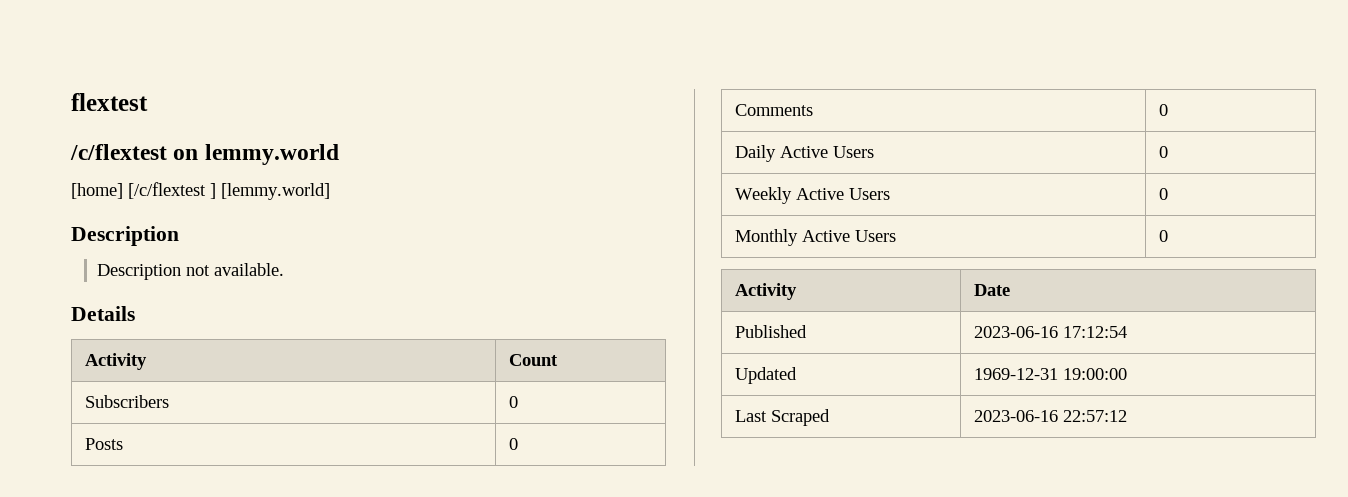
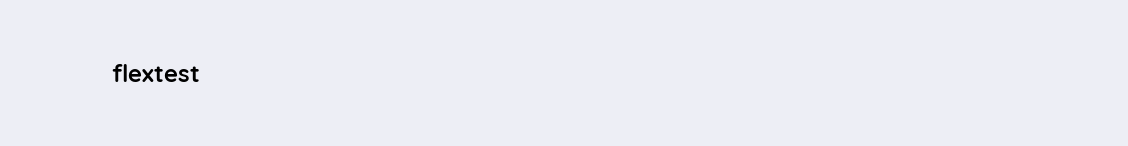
- /c/flextest on lemmy.world
- [home] [/c/flextest ] [lemmy.world]
- Description
- Description not available.
- Details
- Activity | Count
- Subscribers | 0
- Posts | 0
- Comments | 0
- Daily Active Users | 0
- Weekly Active Users | 0
- Monthly Active Users | 0
- Activity | Date
- Published | 2023-06-16 17:12:54
- Updated | 1969-12-31 19:00:00
- Last Scraped | 2023-06-16 22:57:12

